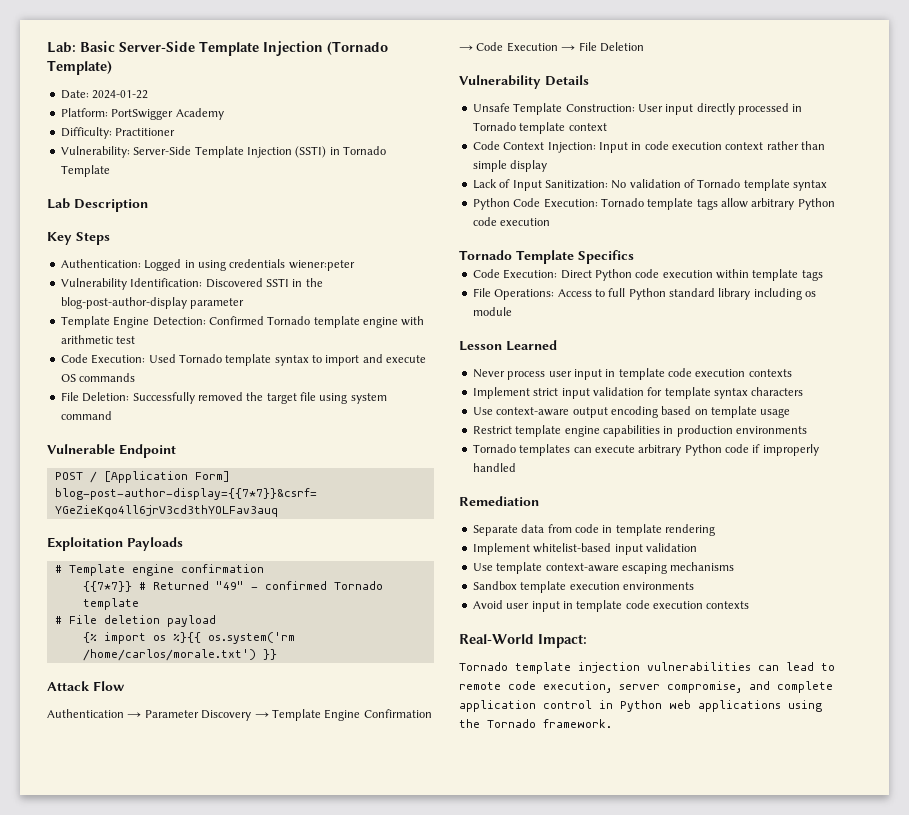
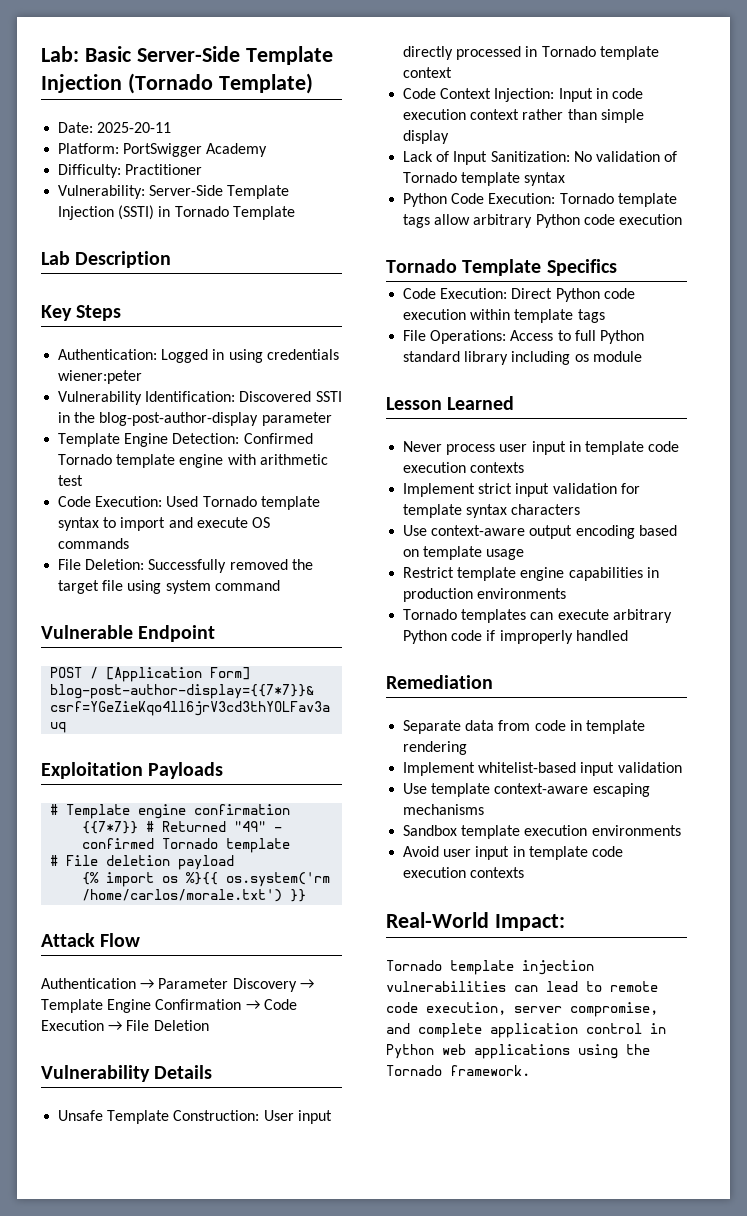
- Date: 2024-01-22
+ Date: 2025-20-11

